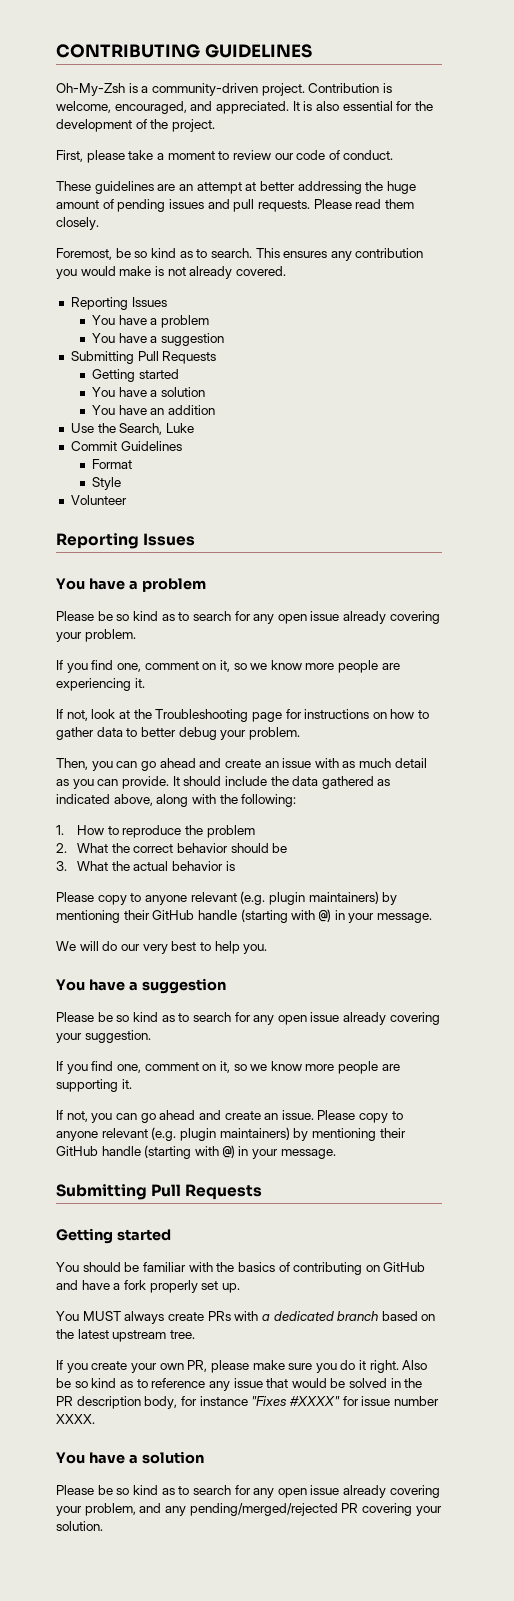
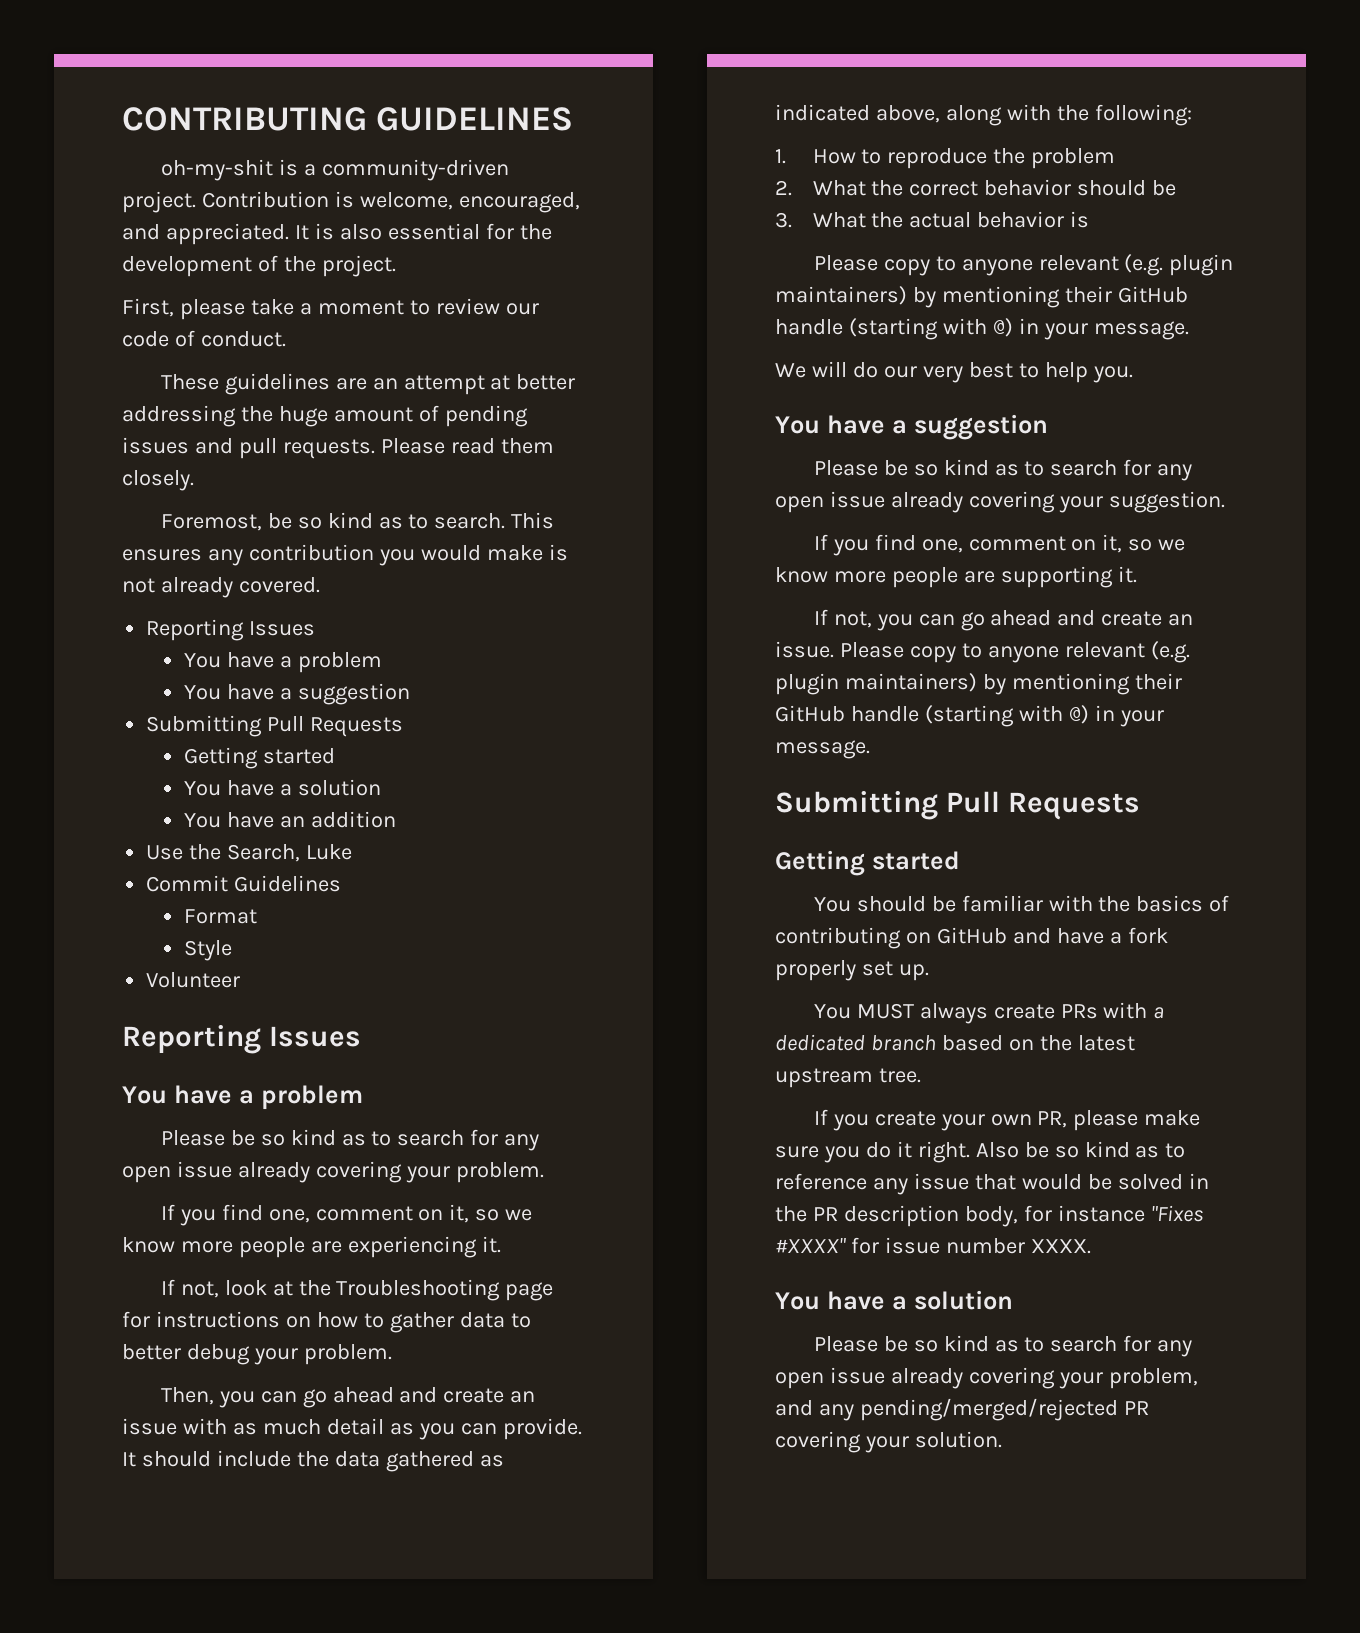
- Oh-My-Zsh is a community-driven project.
+ oh-my-shit is a community-driven project.

